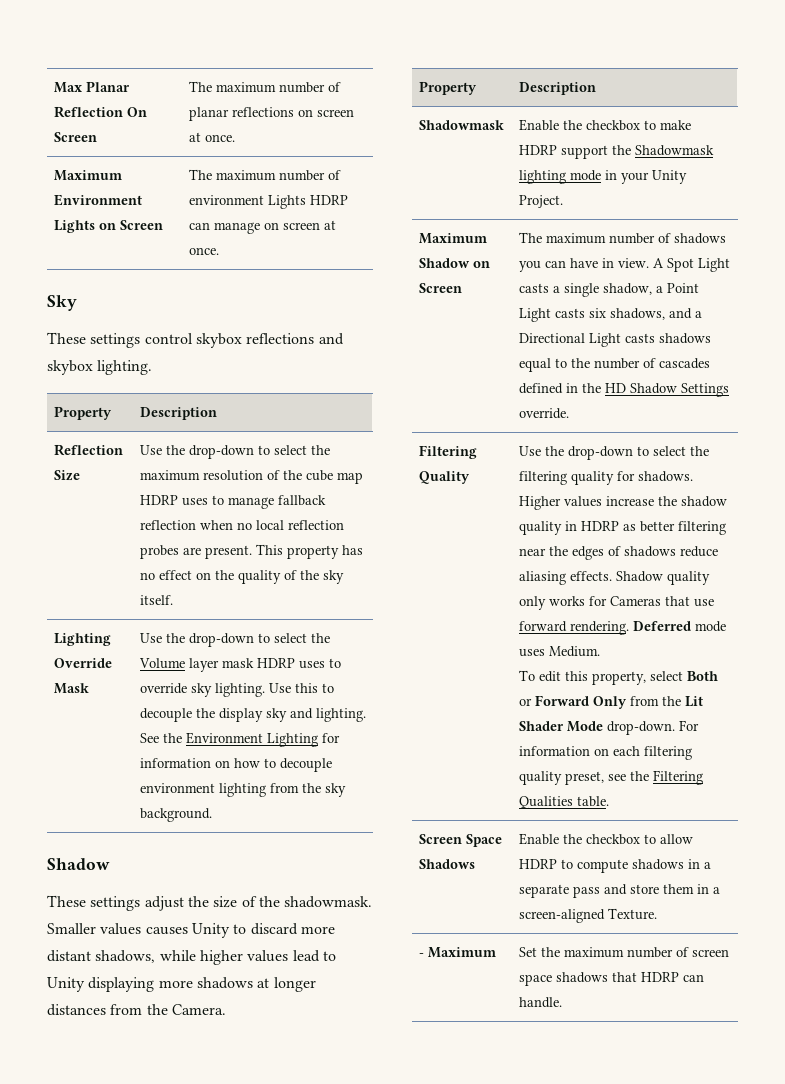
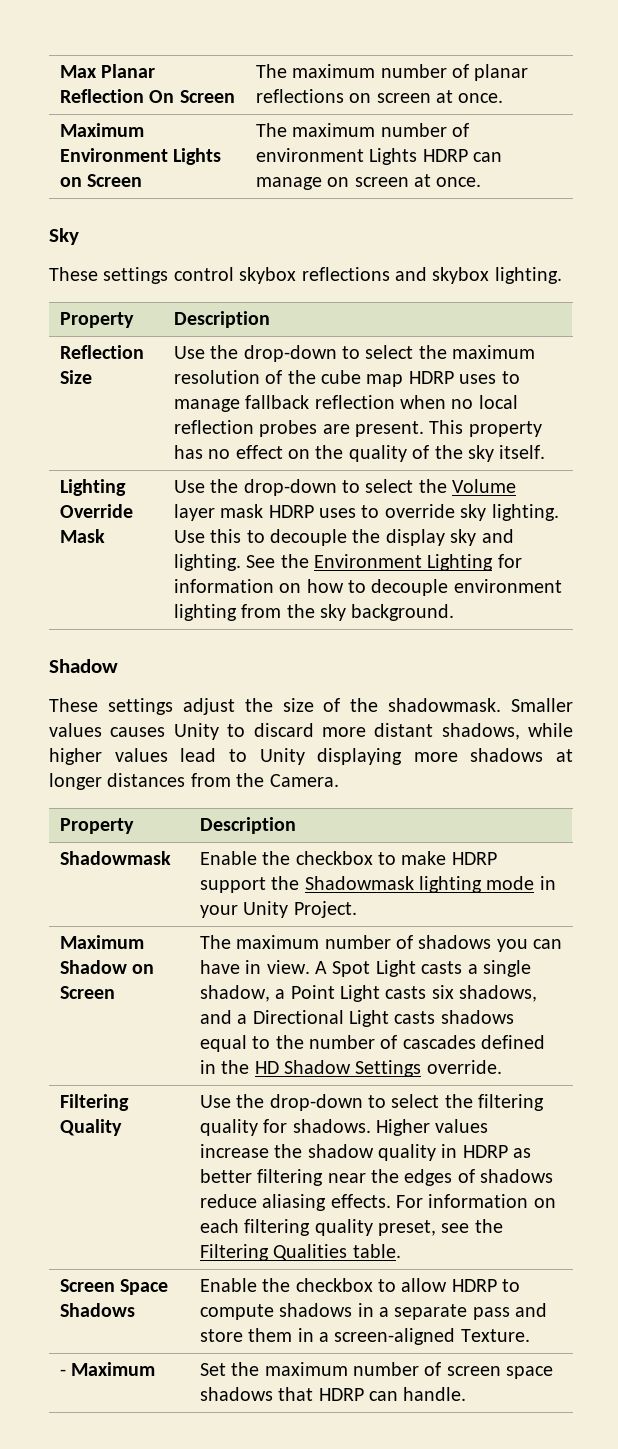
- Shadow quality only works for Cameras that use forward rendering. Deferred mode uses Medium.
- To edit this property, select Both or Forward Only from the Lit Shader Mode drop-down.

